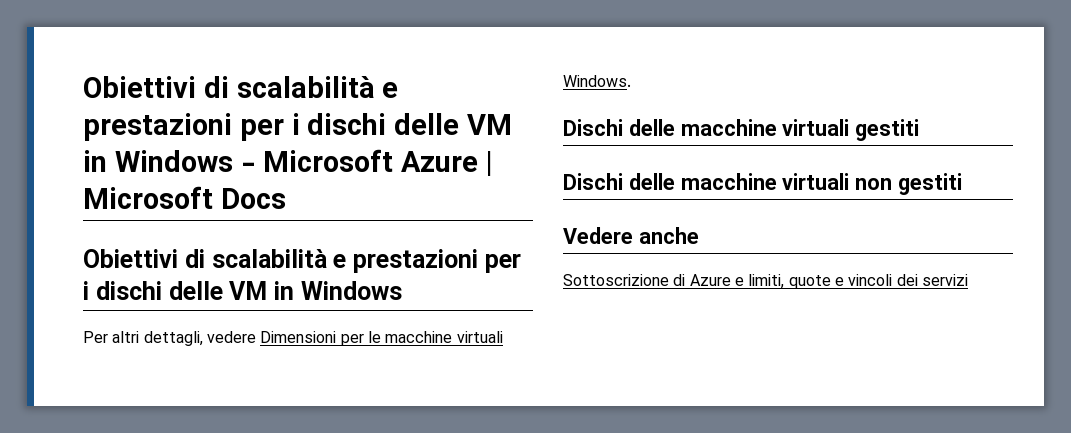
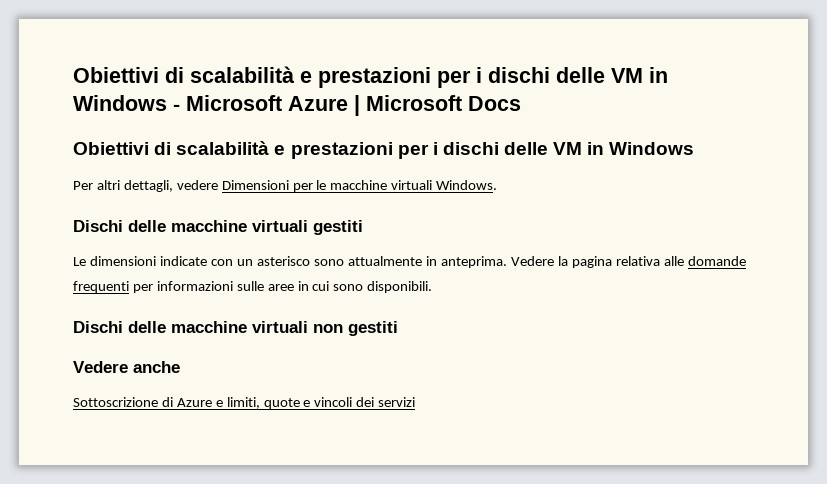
+ Le dimensioni indicate con un asterisco sono attualmente in anteprima. Vedere la pagina relativa alle domande frequenti per informazioni sulle aree in cui sono disponibili.

